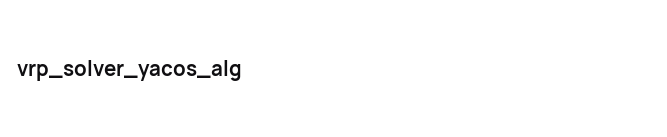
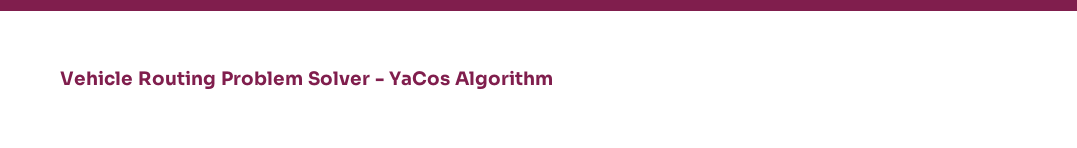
- vrp_solver_yacos_alg
+ Vehicle Routing Problem Solver - YaCos Algorithm

